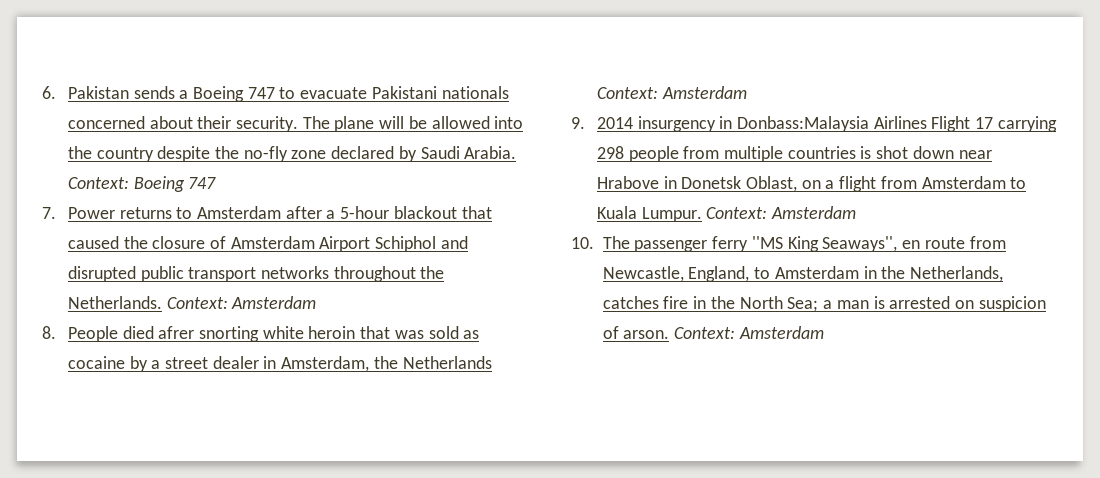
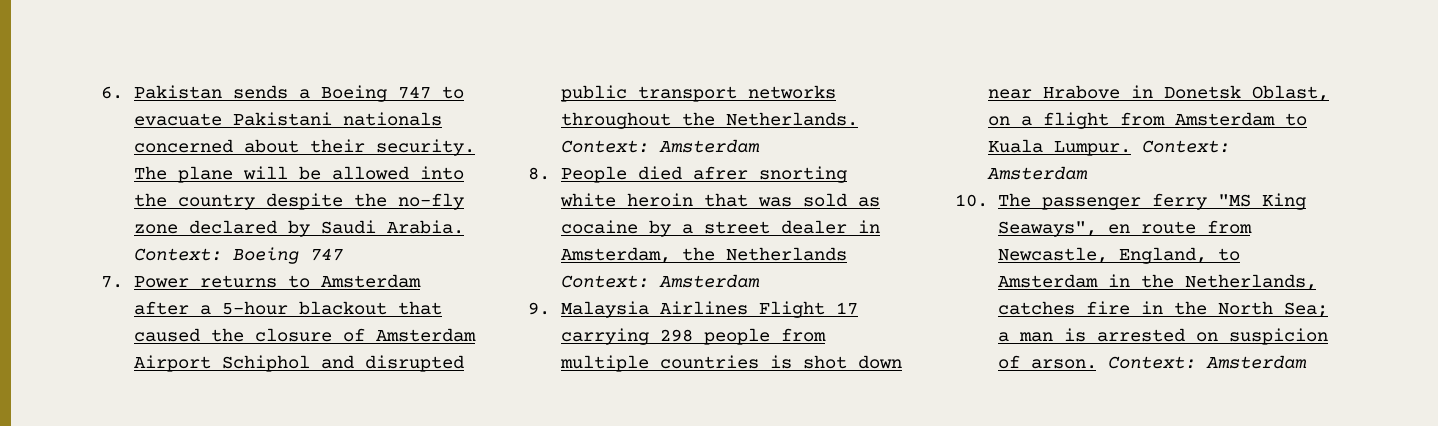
- 9. 2014 insurgency in Donbass:Malaysia Airlines Flight 17 carrying 298 people from multiple countries is shot down near Hrabove in Donetsk Oblast, on a flight from Amsterdam to Kuala Lumpur.
+ 9. Malaysia Airlines Flight 17 carrying 298 people from multiple countries is shot down near Hrabove in Donetsk Oblast, on a flight from Amsterdam to Kuala Lumpur.
- 10. The passenger ferry ''MS King Seaways'', en route from Newcastle, England, to Amsterdam in the Netherlands, catches fire in the North Sea; a man is arrested on suspicion of arson.
+ 10. The passenger ferry "MS King Seaways", en route from Newcastle, England, to Amsterdam in the Netherlands, catches fire in the North Sea; a man is arrested on suspicion of arson.

